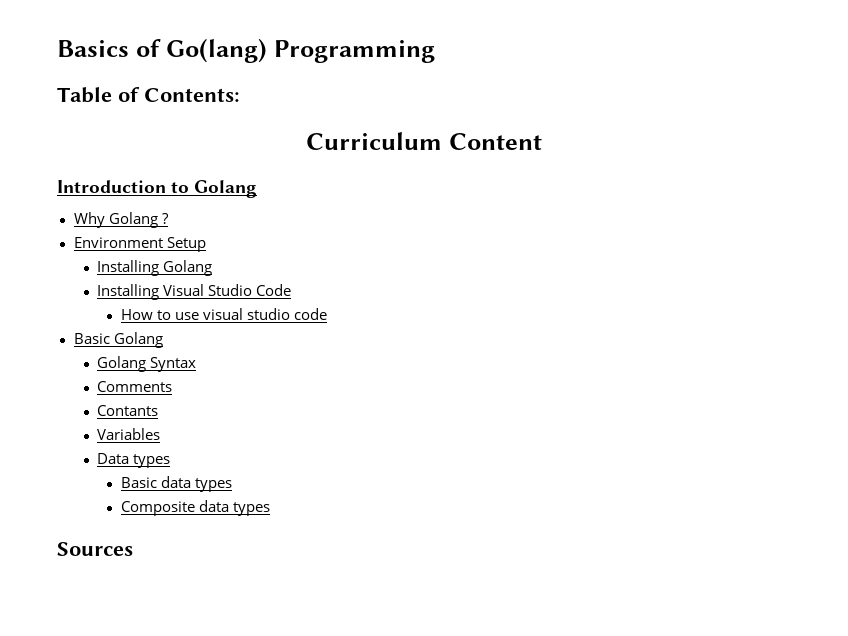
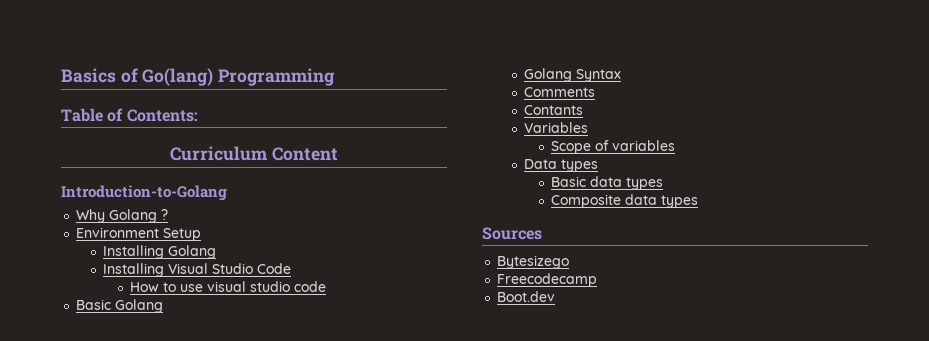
- Introduction to Golang
+ Introduction-to-Golang
+ Scope of variables
+ Bytesizego
+ Freecodecamp
+ Boot.dev

